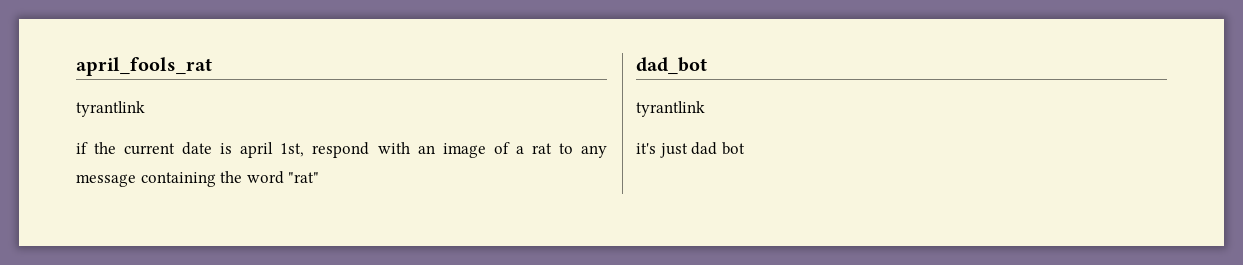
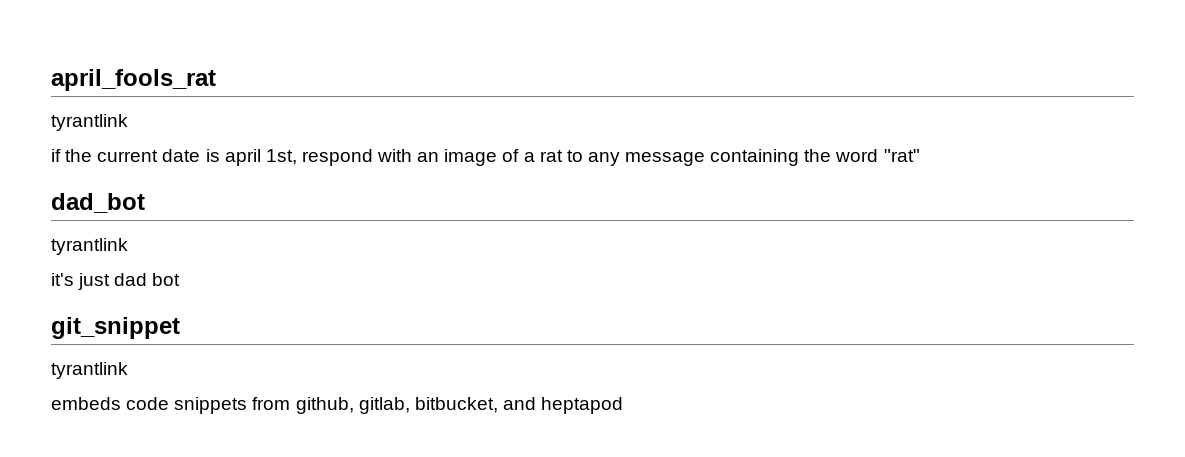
+ git_snippet
+ tyrantlink
+ embeds code snippets from github, gitlab, bitbucket, and heptapod

